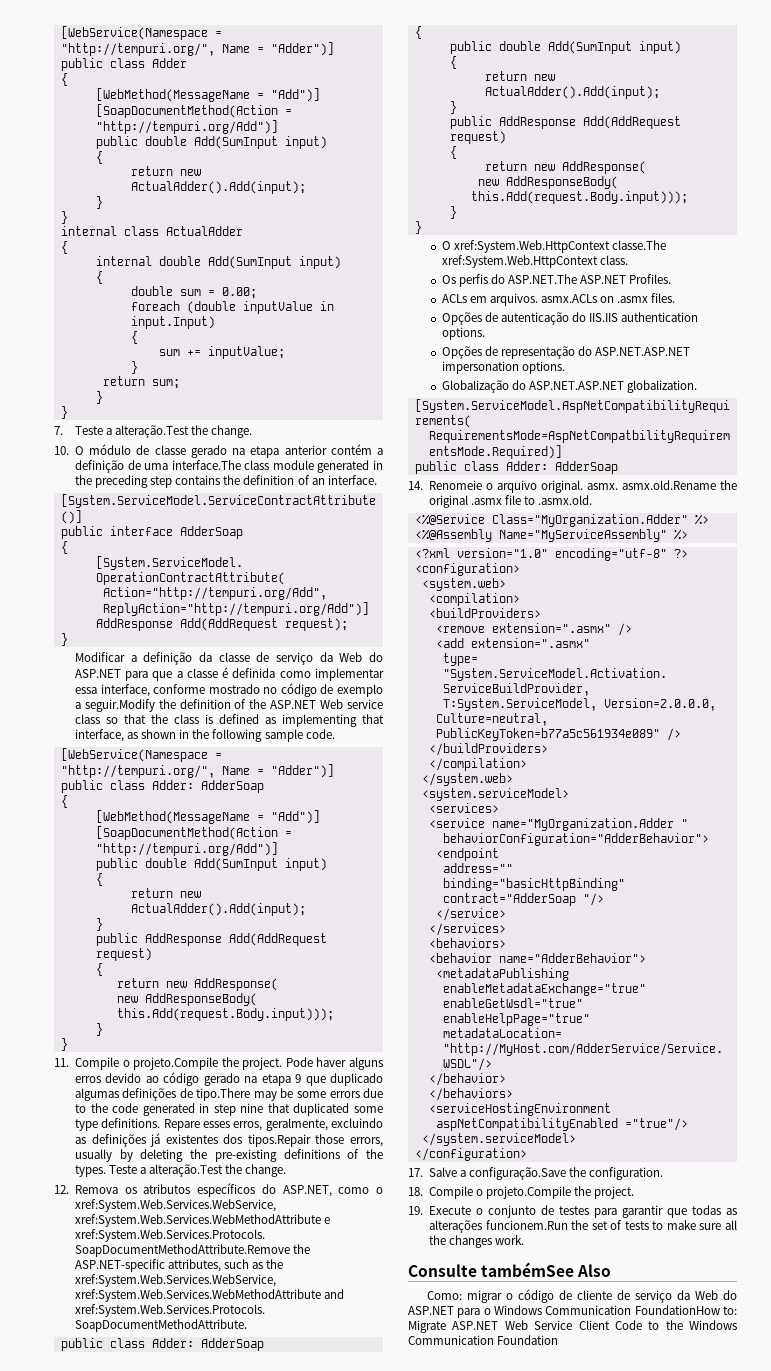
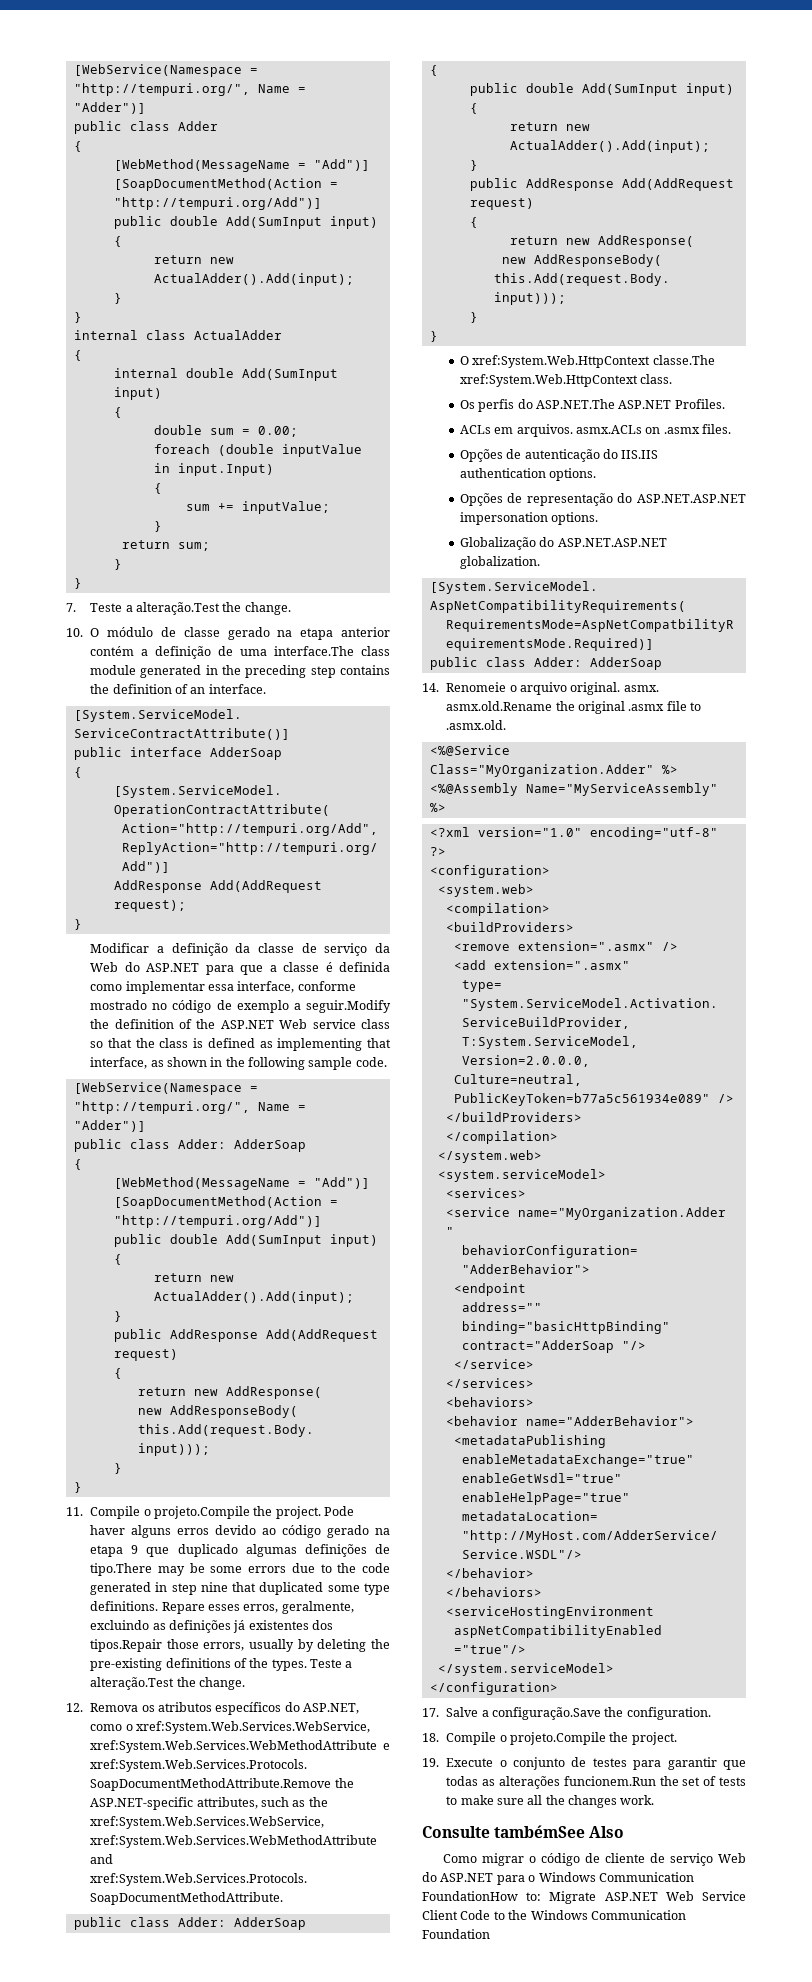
- Como: migrar o código de cliente de serviço da Web do ASP.NET para o Windows Communication FoundationHow to: Migrate ASP.NET Web Service Client Code to the Windows Communication Foundation
+ Como migrar o código de cliente de serviço Web do ASP.NET para o Windows Communication FoundationHow to: Migrate ASP.NET Web Service Client Code to the Windows Communication Foundation

